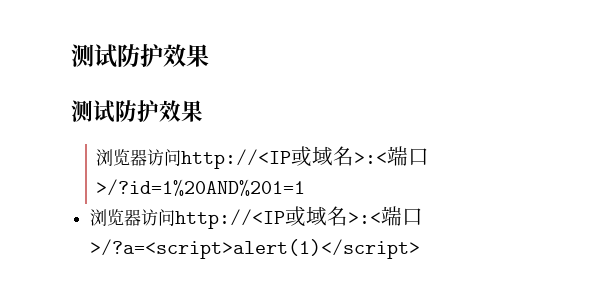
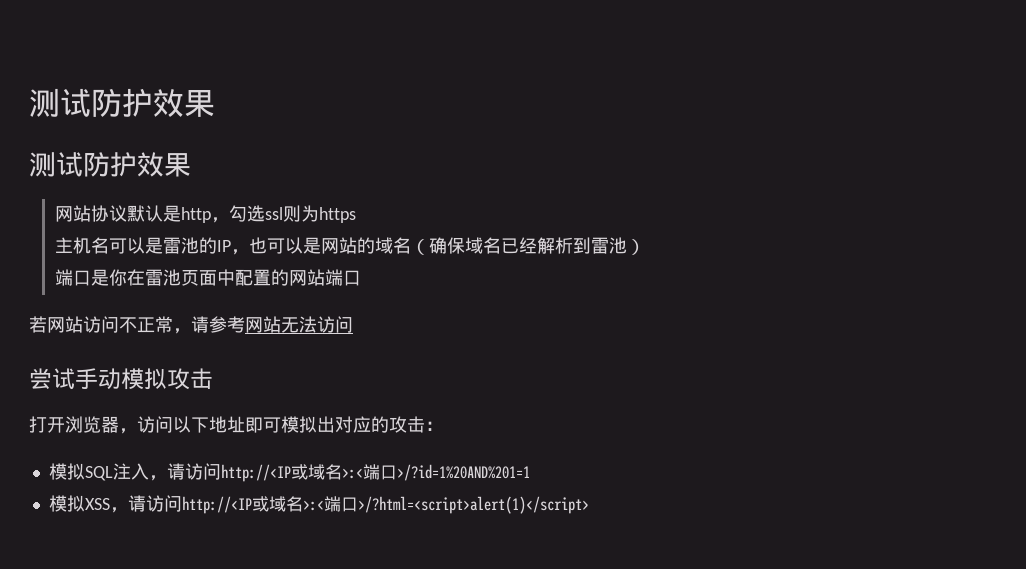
- 浏览器访问http://<IP或域名>:<端口>/?id=1%20AND%201=1
+ 网站协议默认是http，勾选ssl则为https
+ 主机名可以是雷池的IP，也可以是网站的域名（确保域名已经解析到雷池）
+ 端口是你在雷池页面中配置的网站端口
+ 若网站访问不正常，请参考网站无法访问
+ 尝试手动模拟攻击
+ 打开浏览器，访问以下地址即可模拟出对应的攻击：
+ 模拟SQL注入，请访问http://<IP或域名>:<端口>/?id=1%20AND%201=1
- 浏览器访问http://<IP或域名>:<端口>/?a=<script>alert(1)</script>
+ 模拟XSS，请访问http://<IP或域名>:<端口>/?html=<script>alert(1)</script>

